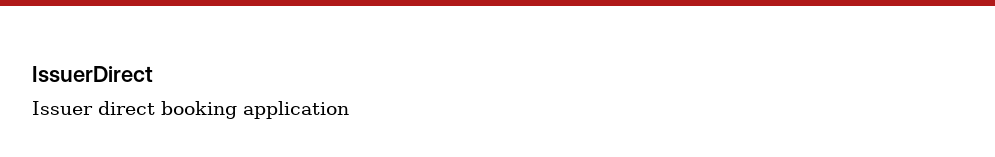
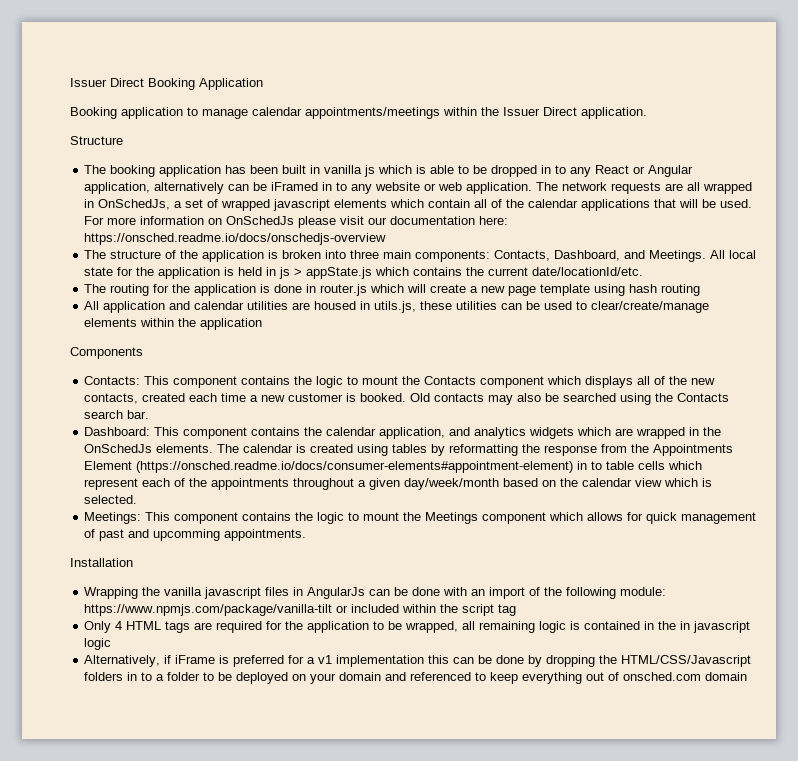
- IssuerDirect
- Issuer direct booking application
+ Issuer Direct Booking Application
+ Booking application to manage calendar appointments/meetings within the Issuer Direct application.
+ Structure
+ The booking application has been built in vanilla js which is able to be dropped in to any React or Angular application, alternatively can be iFramed in to any website or web application. The network requests are all wrapped in OnSchedJs, a set of wrapped javascript elements which contain all of the calendar applications that will be used. For more information on OnSchedJs please visit our documentation here: https://onsched.readme.io/docs/onschedjs-overview
+ The structure of the application is broken into three main components: Contacts, Dashboard, and Meetings. All local state for the application is held in js > appState.js which contains the current date/locationId/etc.
+ The routing for the application is done in router.js which will create a new page template using hash routing
+ All application and calendar utilities are housed in utils.js, these utilities can be used to clear/create/manage elements within the application
+ Components
+ Contacts: This component contains the logic to mount the Contacts component which displays all of the new contacts, created each time a new customer is booked. Old contacts may also be searched using the Contacts search bar.
+ Dashboard: This component contains the calendar application, and analytics widgets which are wrapped in the OnSchedJs elements. The calendar is created using tables by reformatting the response from the Appointments Element (https://onsched.readme.io/docs/consumer-elements#appointment-element) in to table cells which represent each of the appointments throughout a given day/week/month based on the calendar view which is selected.
+ Meetings: This component contains the logic to mount the Meetings component which allows for quick management of past and upcomming appointments.
+ Installation
+ Wrapping the vanilla javascript files in AngularJs can be done with an import of the following module: https://www.npmjs.com/package/vanilla-tilt or included within the script tag
+ Only 4 HTML tags are required for the application to be wrapped, all remaining logic is contained in the in javascript logic
+ Alternatively, if iFrame is preferred for a v1 implementation this can be done by dropping the HTML/CSS/Javascript folders in to a folder to be deployed on your domain and referenced to keep everything out of onsched.com domain

